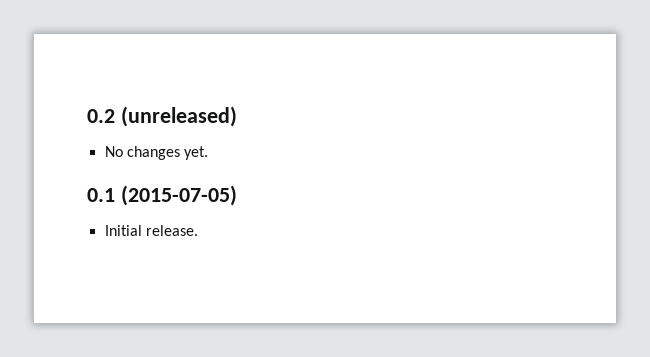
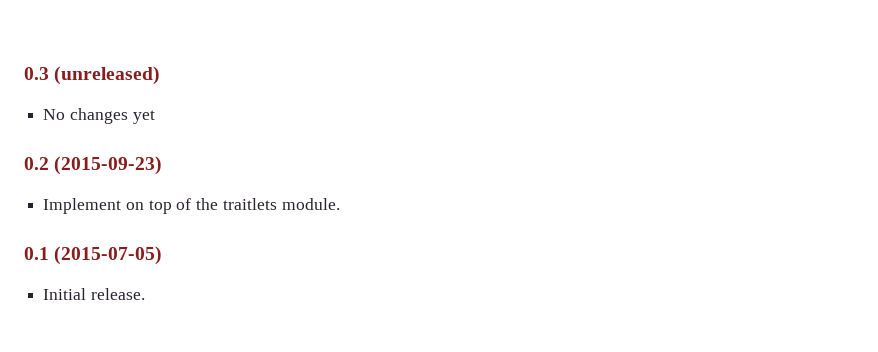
- 0.2 (unreleased)
+ 0.3 (unreleased)
- No changes yet.
+ No changes yet
+ 0.2 (2015-09-23)
+ Implement on top of the traitlets module.

